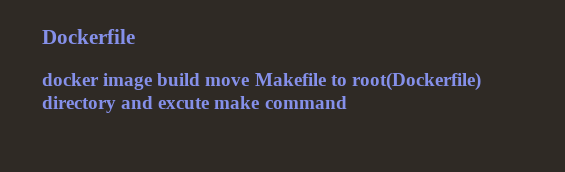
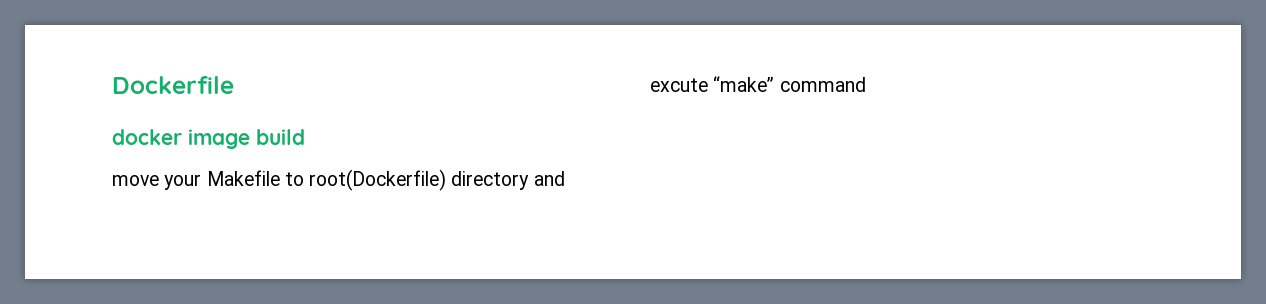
- docker image build move Makefile to root(Dockerfile) directory and excute make command
+ docker image build
+ move your Makefile to root(Dockerfile) directory and excute “make” command

